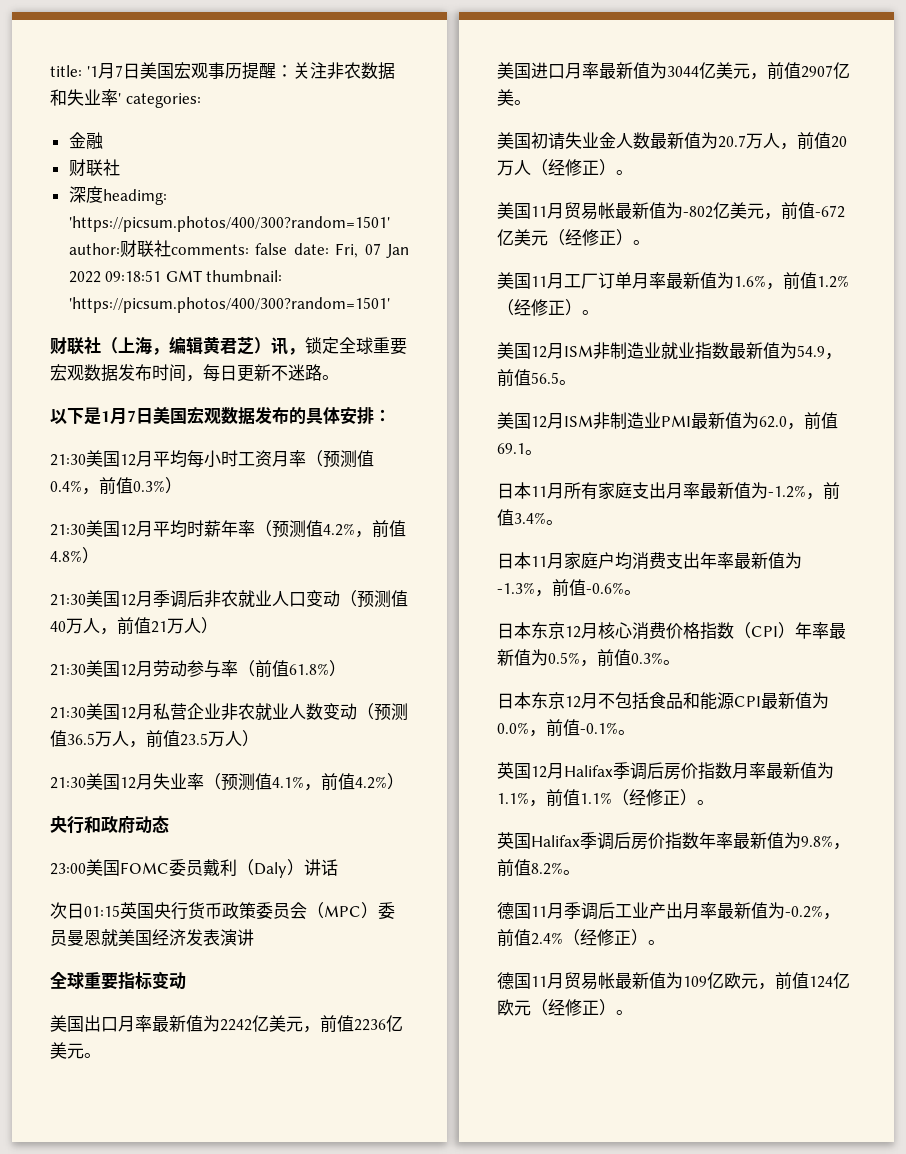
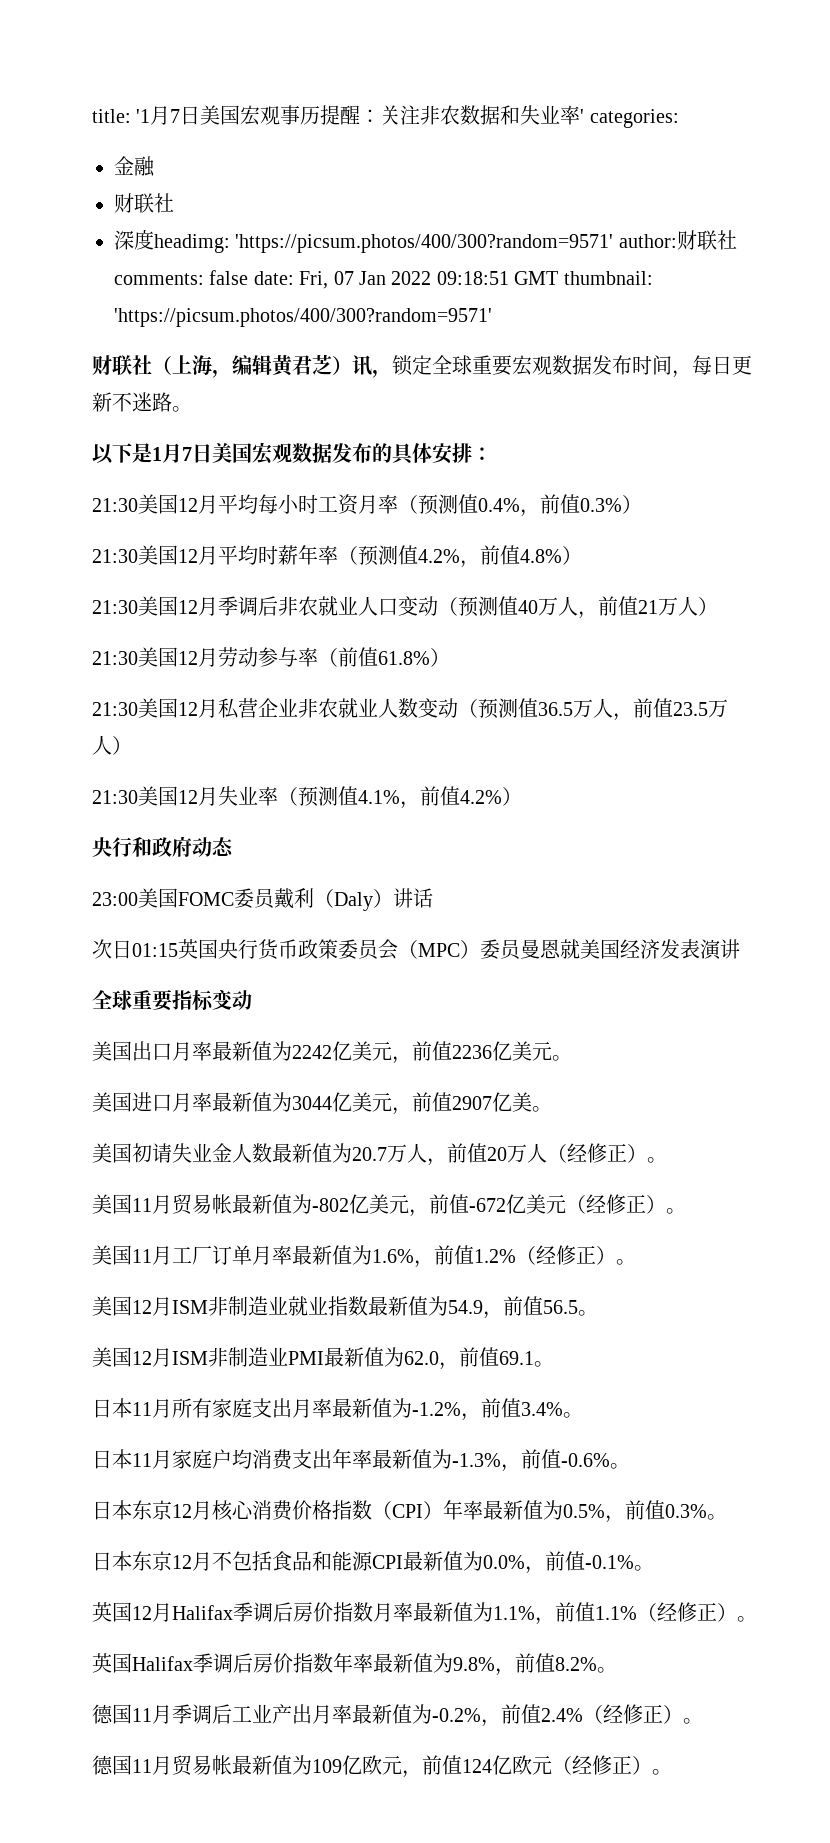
- 深度headimg: 'https://picsum.photos/400/300?random=1501' author:财联社comments: false date: Fri, 07 Jan 2022 09:18:51 GMT thumbnail: 'https://picsum.photos/400/300?random=1501'
+ 深度headimg: 'https://picsum.photos/400/300?random=9571' author:财联社comments: false date: Fri, 07 Jan 2022 09:18:51 GMT thumbnail: 'https://picsum.photos/400/300?random=9571'

